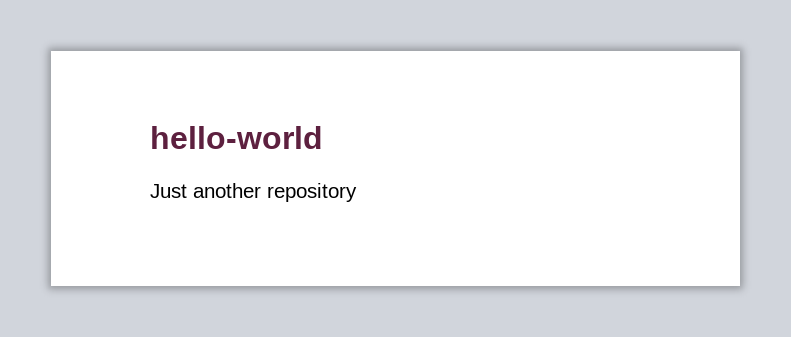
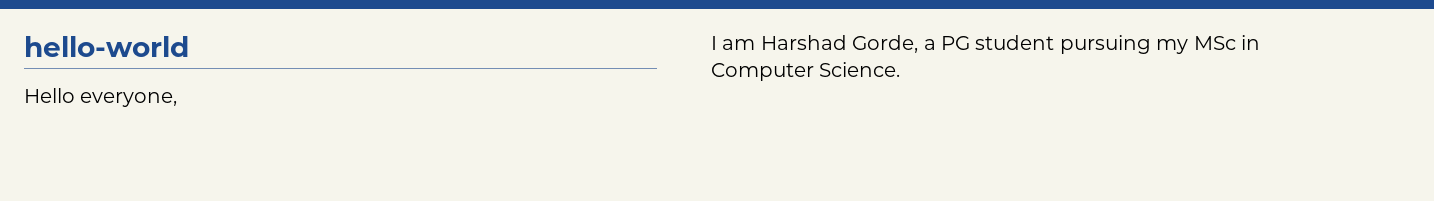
- Just another repository
+ Hello everyone,
+ I am Harshad Gorde, a PG student pursuing my MSc in Computer Science.

